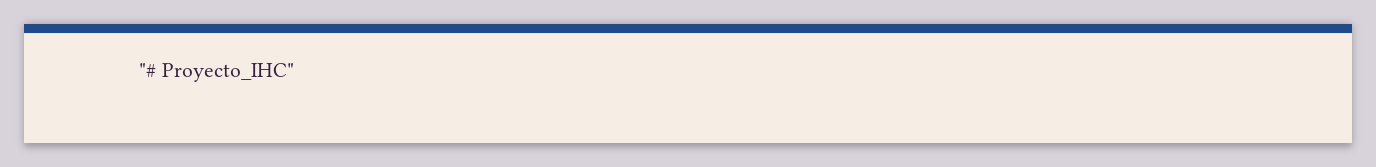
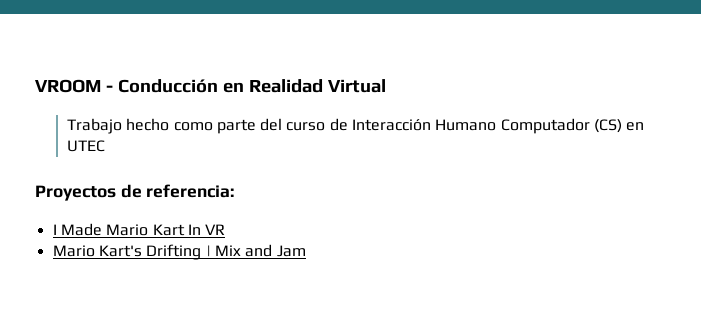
- "# Proyecto_IHC"
+ VROOM - Conducción en Realidad Virtual
+ Trabajo hecho como parte del curso de Interacción Humano Computador (CS) en UTEC
+ Proyectos de referencia:
+ I Made Mario Kart In VR
+ Mario Kart's Drifting | Mix and Jam

